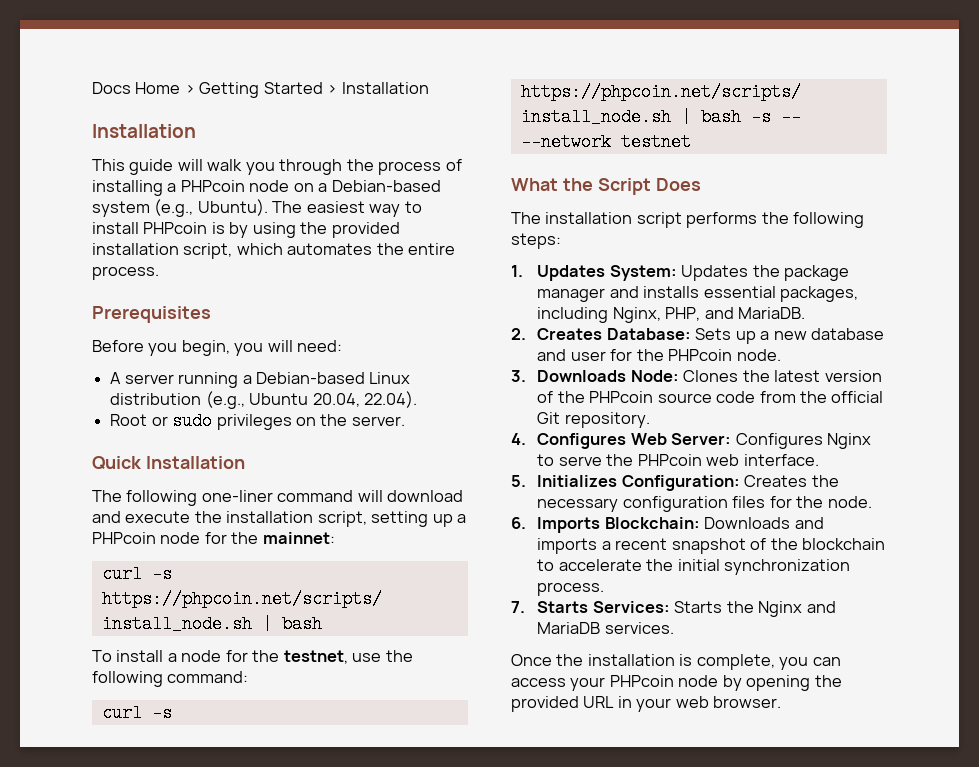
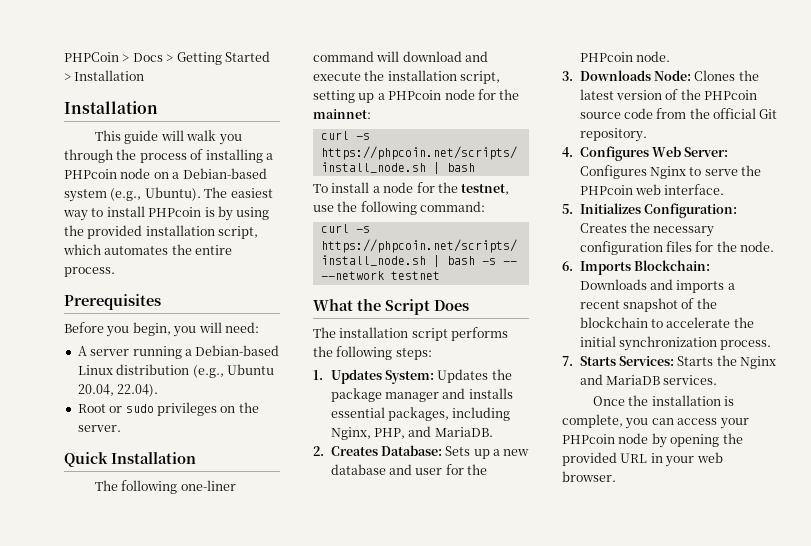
- Docs Home > Getting Started > Installation
+ PHPCoin > Docs > Getting Started > Installation

